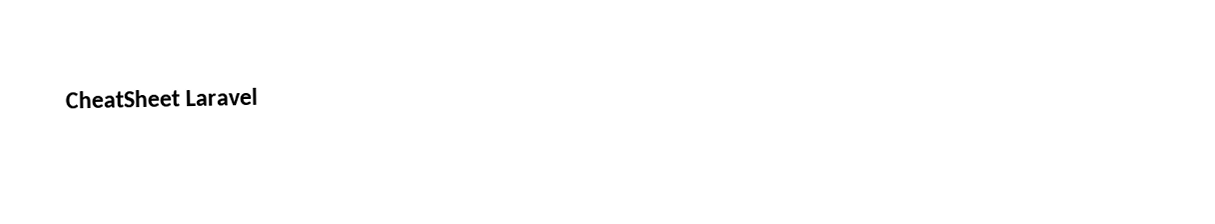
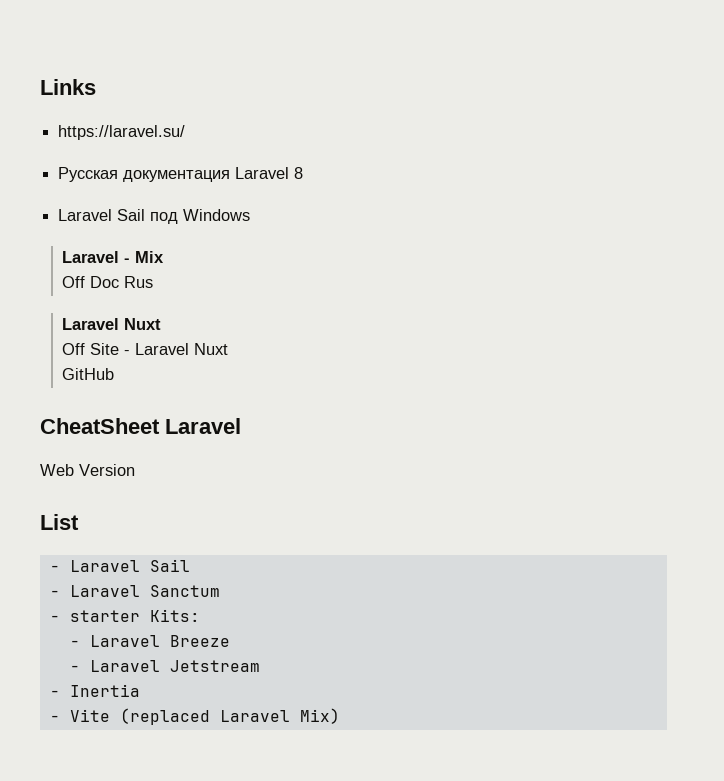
+ Links
+ https://laravel.su/
+ Русская документация Laravel 8
+ Laravel Sail под Windows
+ Laravel - Mix
+ Off Doc Rus
+ Laravel Nuxt
+ Off Site - Laravel Nuxt
+ GitHub
  CheatSheet Laravel
+ Web Version
+ List
+ - Laravel Sail
+ - Laravel Sanctum
+ - starter Kits:
+ - Laravel Breeze
+ - Laravel Jetstream
+ - Inertia
+ - Vite (replaced Laravel Mix)

